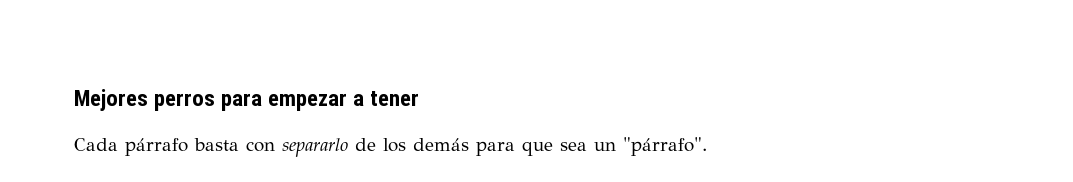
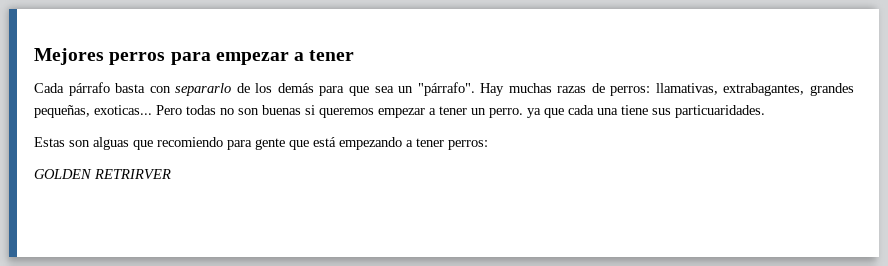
+ Hay muchas razas de perros: llamativas, extrabagantes, grandes pequeñas, exoticas... Pero todas no son buenas si queremos empezar a tener un perro. ya que cada una tiene sus particuaridades.
+ Estas son alguas que recomiendo para gente que está empezando a tener perros:
+ GOLDEN RETRIRVER

